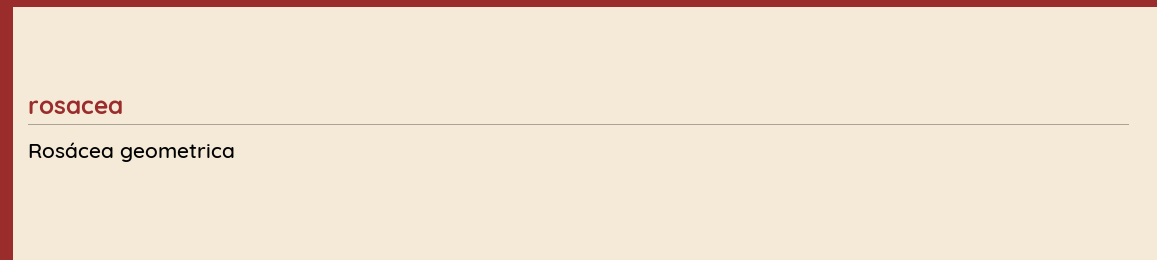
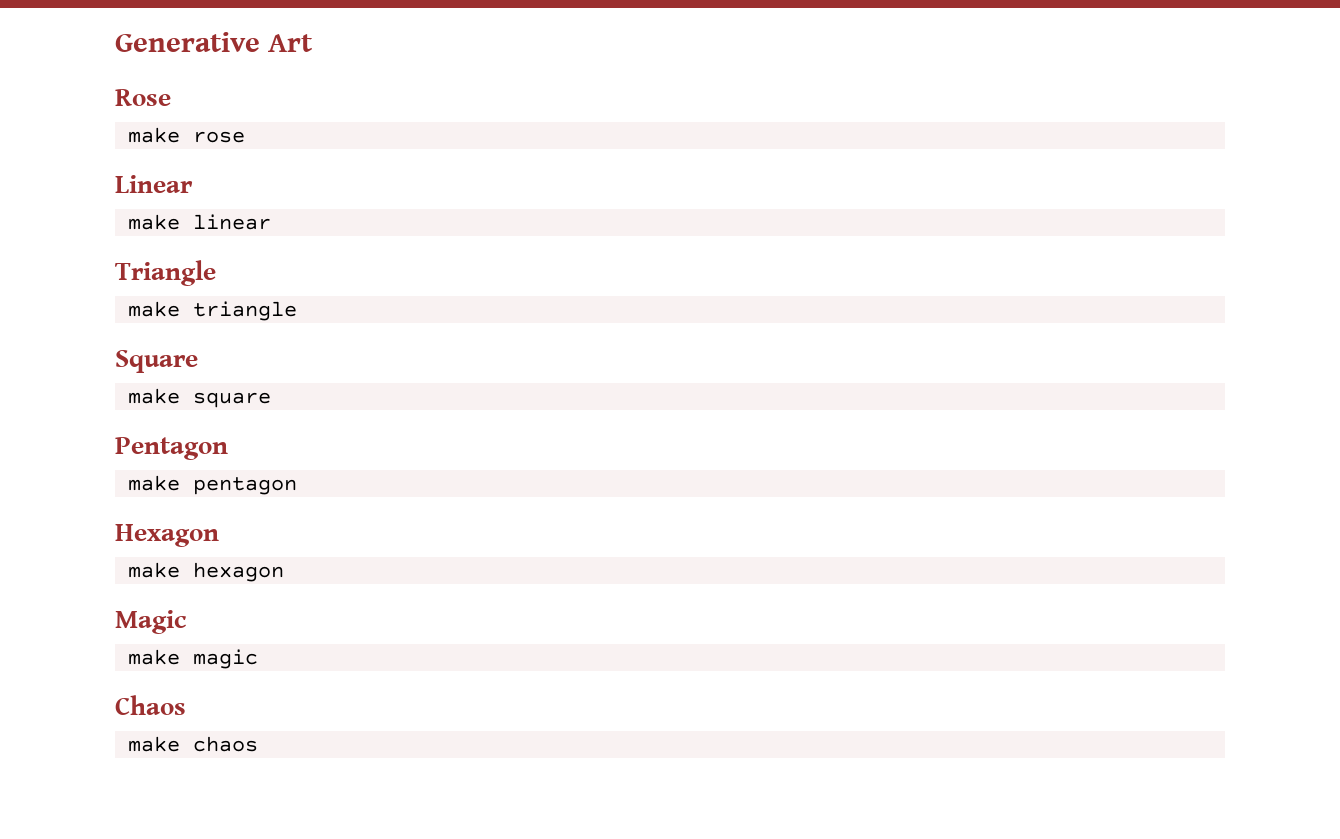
- rosacea
- Rosácea geometrica
+ Generative Art
+ Rose
+ make rose
+ Linear
+ make linear
+ Triangle
+ make triangle
+ Square
+ make square
+ Pentagon
+ make pentagon
+ Hexagon
+ make hexagon
+ Magic
+ make magic
+ Chaos
+ make chaos

